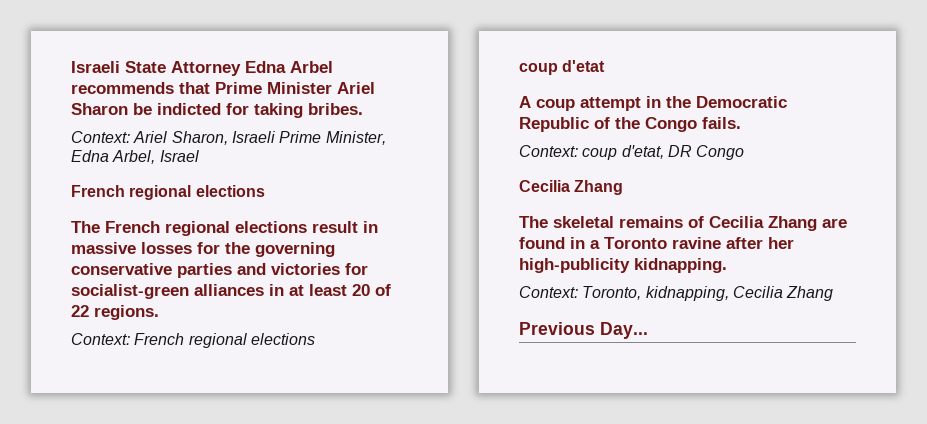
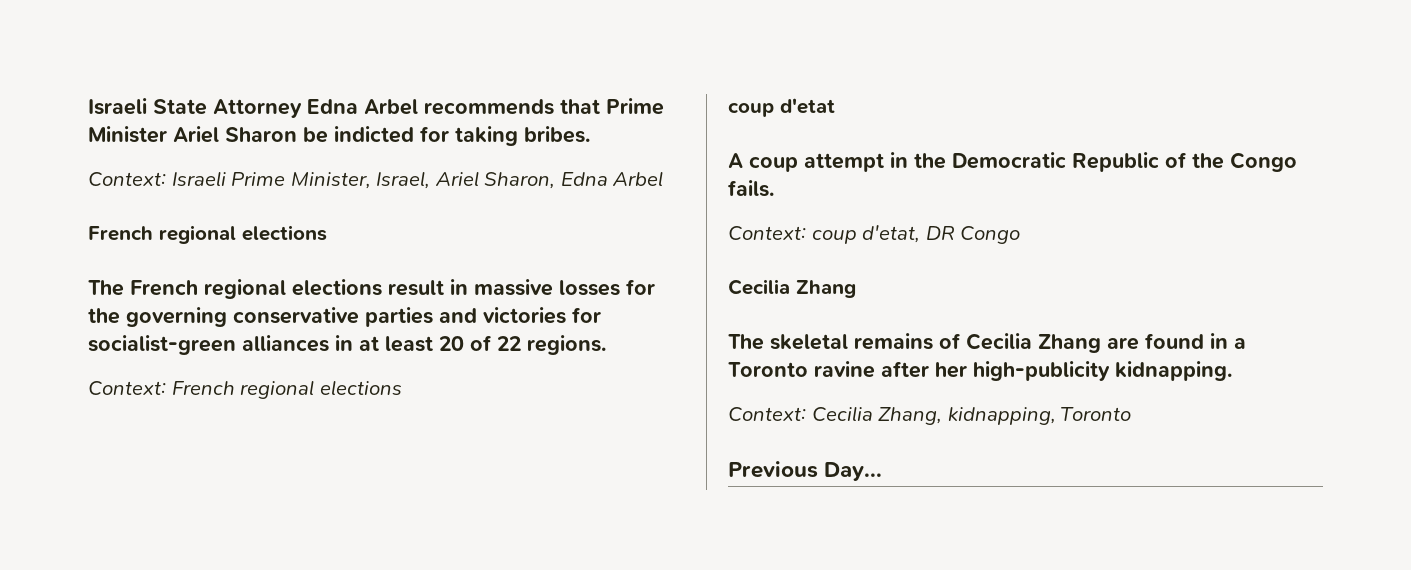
- Context: Ariel Sharon, Israeli Prime Minister, Edna Arbel, Israel
+ Context: Israeli Prime Minister, Israel, Ariel Sharon, Edna Arbel
- Context: Toronto, kidnapping, Cecilia Zhang
+ Context: Cecilia Zhang, kidnapping, Toronto

